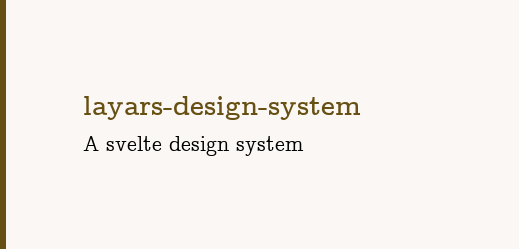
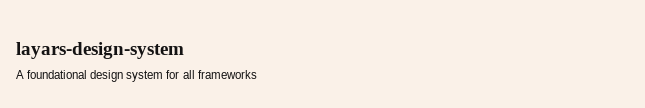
- A svelte design system
+ A foundational design system for all frameworks

